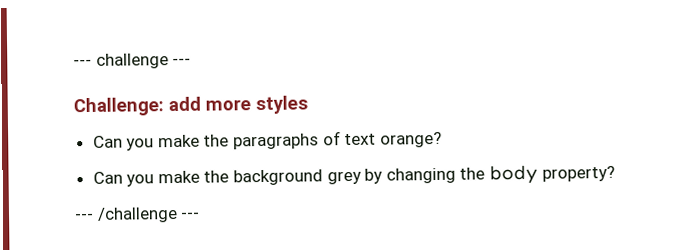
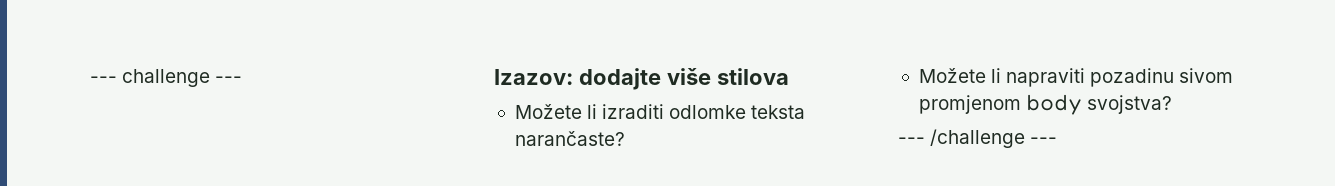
- Challenge: add more styles
- Can you make the paragraphs of text orange?
- Can you make the background grey by changing the body property?
+ Izazov: dodajte više stilova
+ Možete li izraditi odlomke teksta narančaste?
+ Možete li napraviti pozadinu sivom promjenom body svojstva?

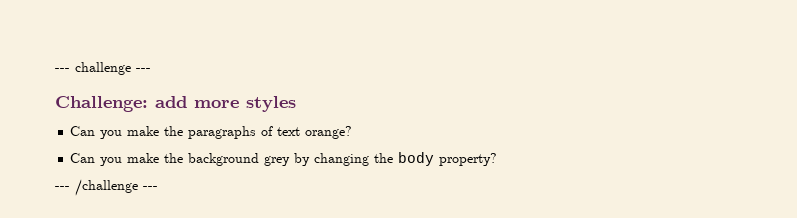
- Izazov: dodajte više stilova
- Možete li izraditi odlomke teksta narančaste?
- Možete li napraviti pozadinu sivom promjenom body svojstva?
+ Challenge: add more styles
+ Can you make the paragraphs of text orange?
+ Can you make the background grey by changing the body property?

